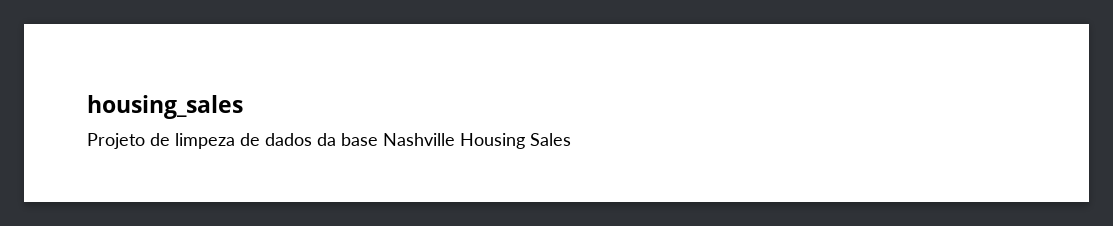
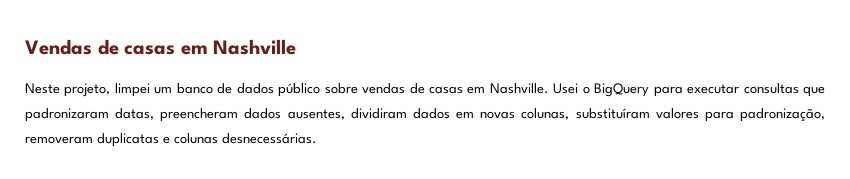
- housing_sales
- Projeto de limpeza de dados da base Nashville Housing Sales
+ Vendas de casas em Nashville
+ Neste projeto, limpei um banco de dados público sobre vendas de casas em Nashville. Usei o BigQuery para executar consultas que padronizaram datas, preencheram dados ausentes, dividiram dados em novas colunas, substituíram valores para padronização, removeram duplicatas e colunas desnecessárias.

